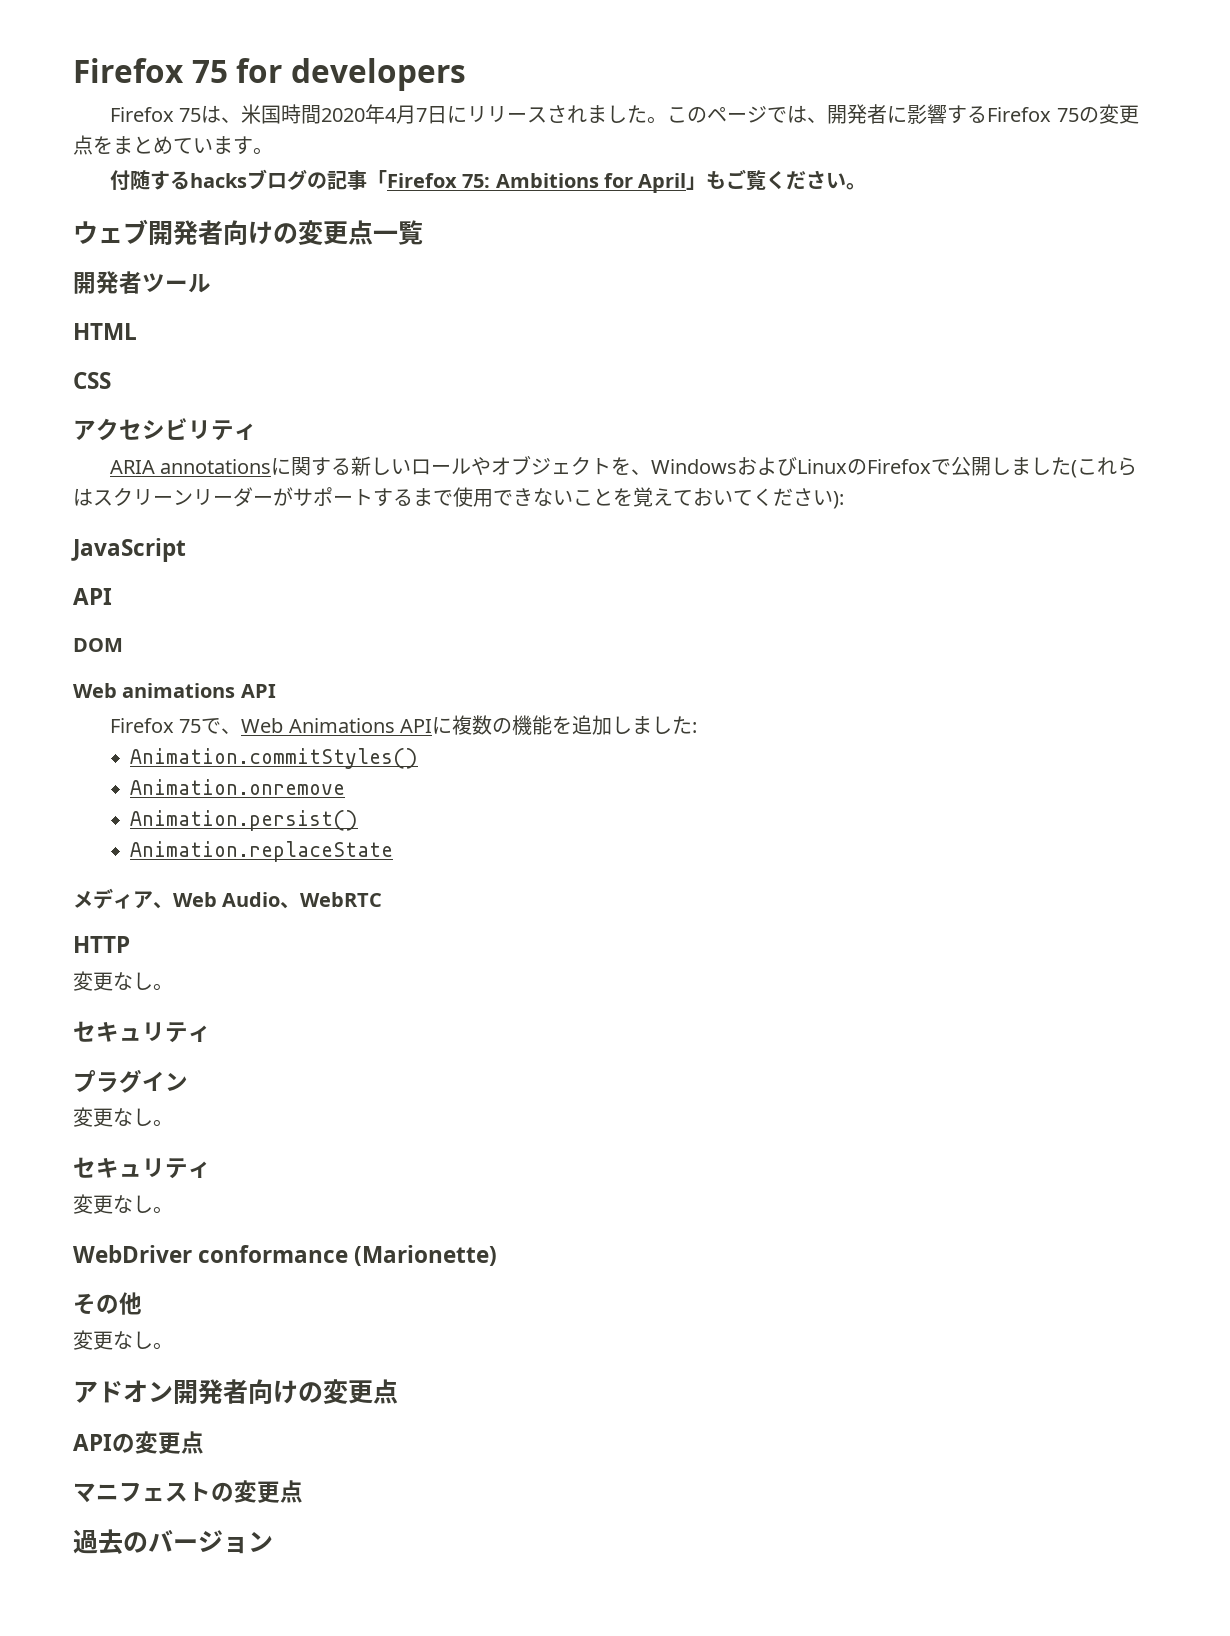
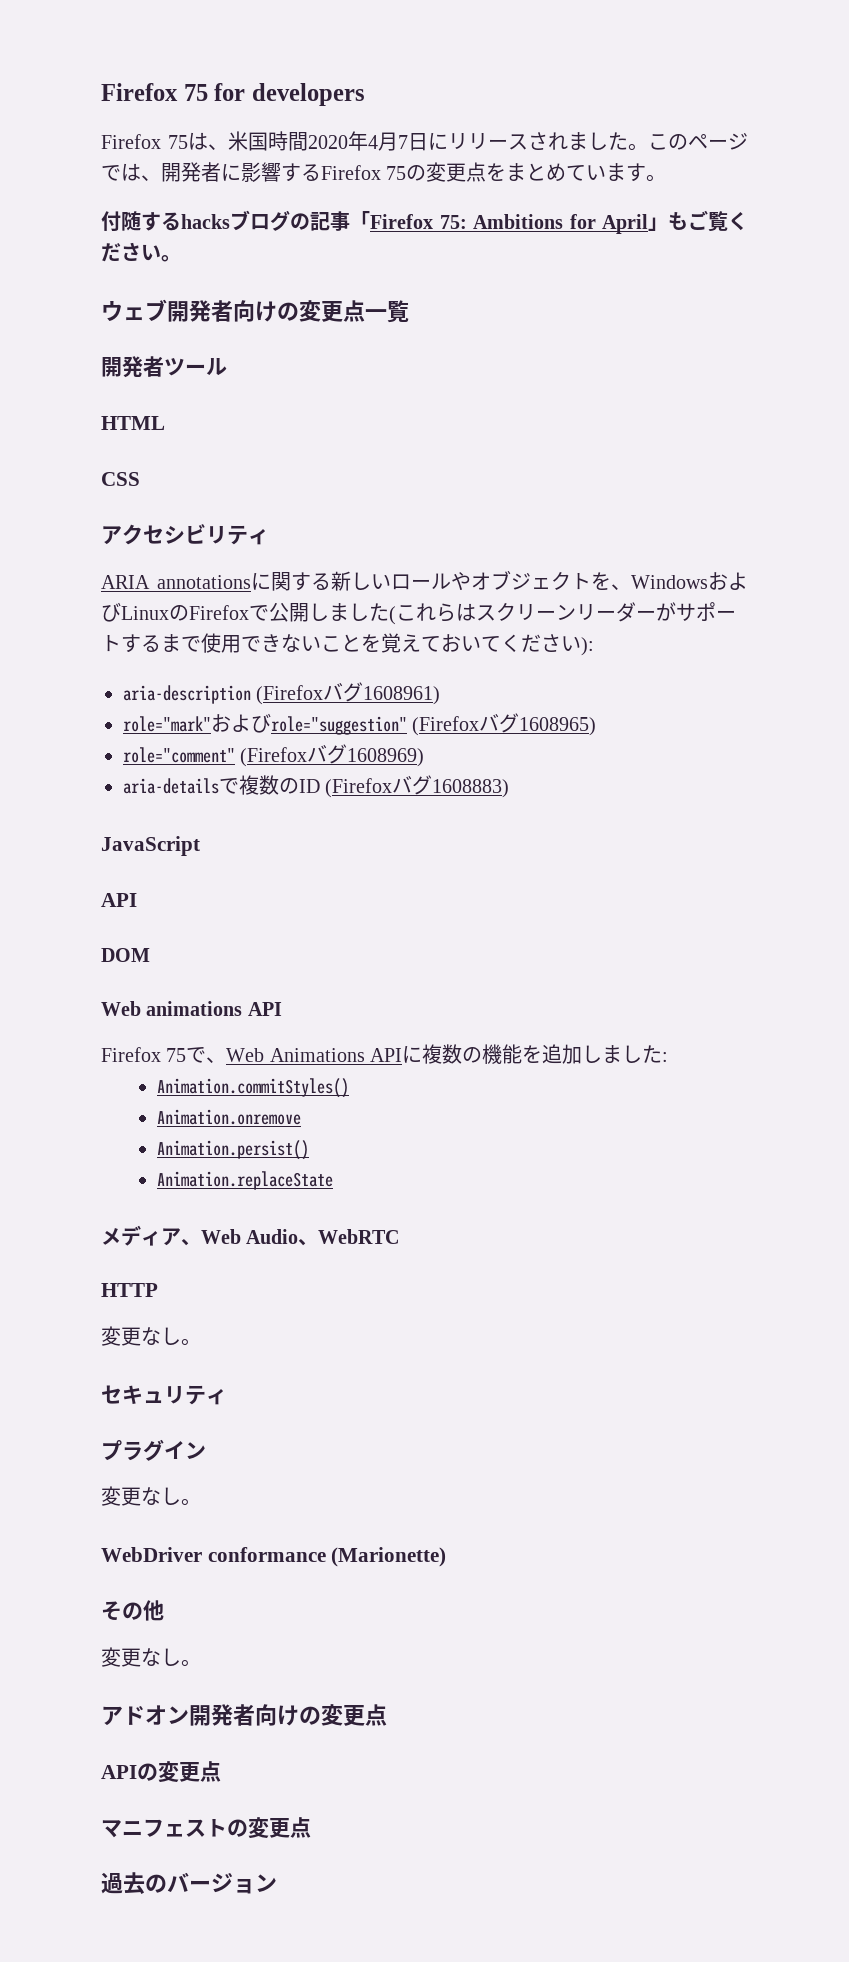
+ aria-description (Firefoxバグ1608961)
+ role="mark"およびrole="suggestion" (Firefoxバグ1608965)
+ role="comment" (Firefoxバグ1608969)
+ aria-detailsで複数のID (Firefoxバグ1608883)
  プラグイン
- 変更なし。
- セキュリティ

